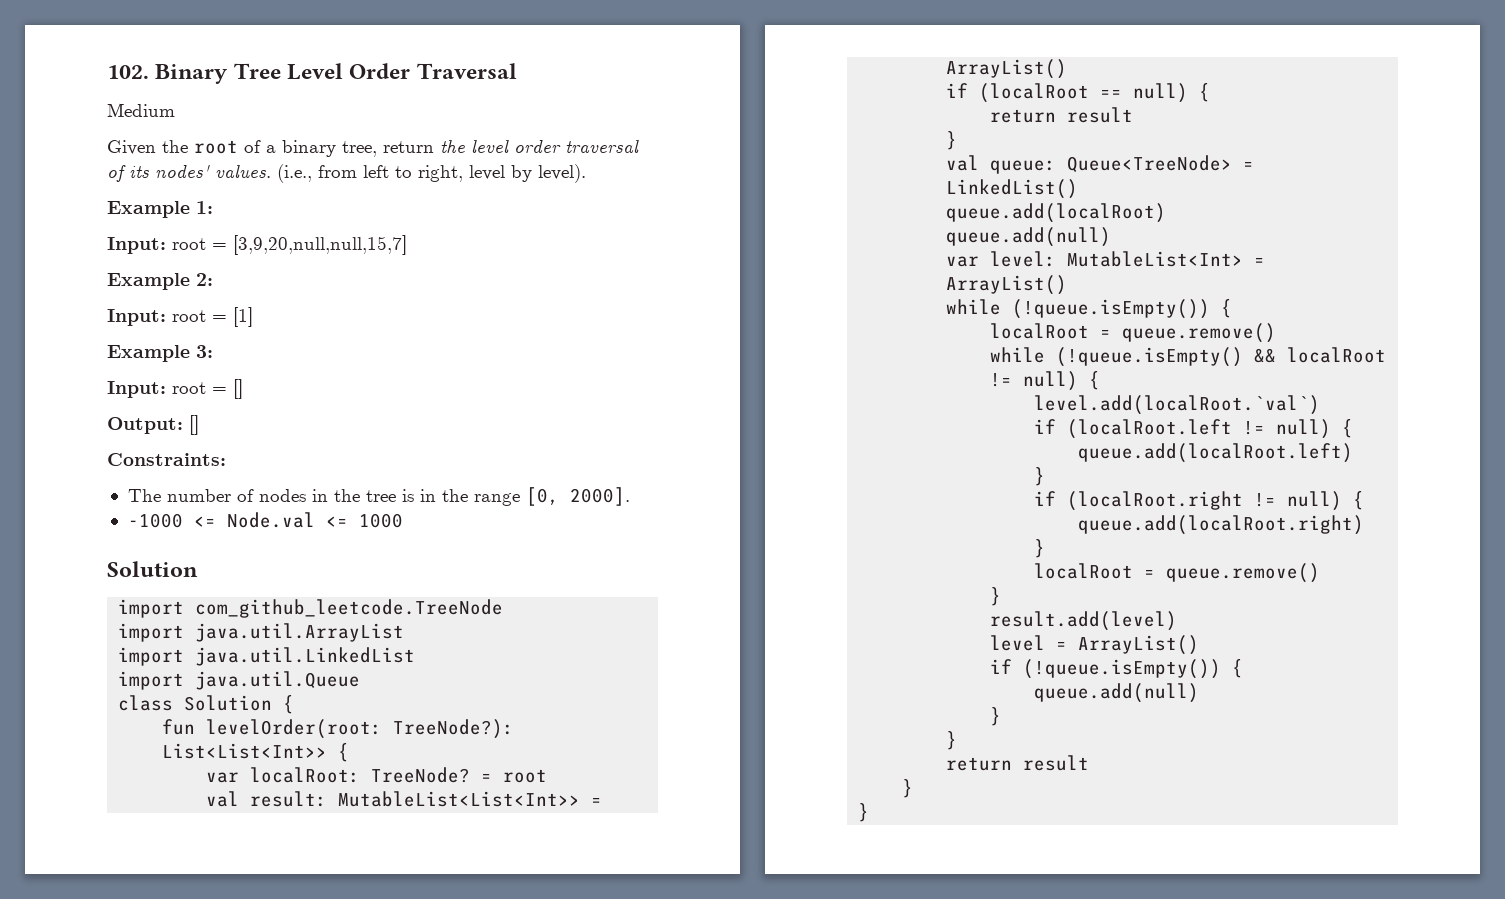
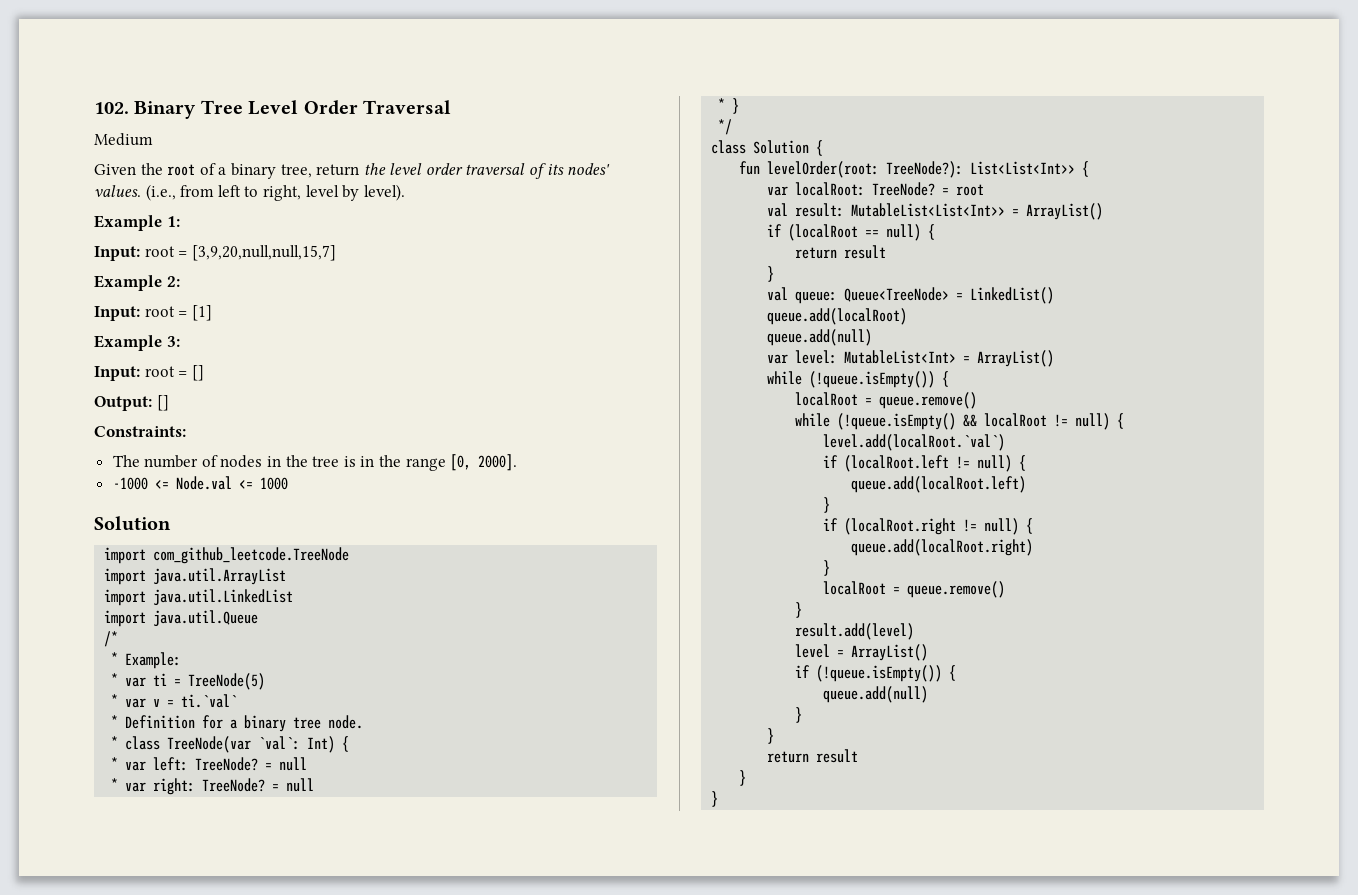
+ /*
+ * Example:
+ * var ti = TreeNode(5)
+ * var v = ti.`val`
+ * Definition for a binary tree node.
+ * class TreeNode(var `val`: Int) {
+ * var left: TreeNode? = null
+ * var right: TreeNode? = null
+ * }
+ */

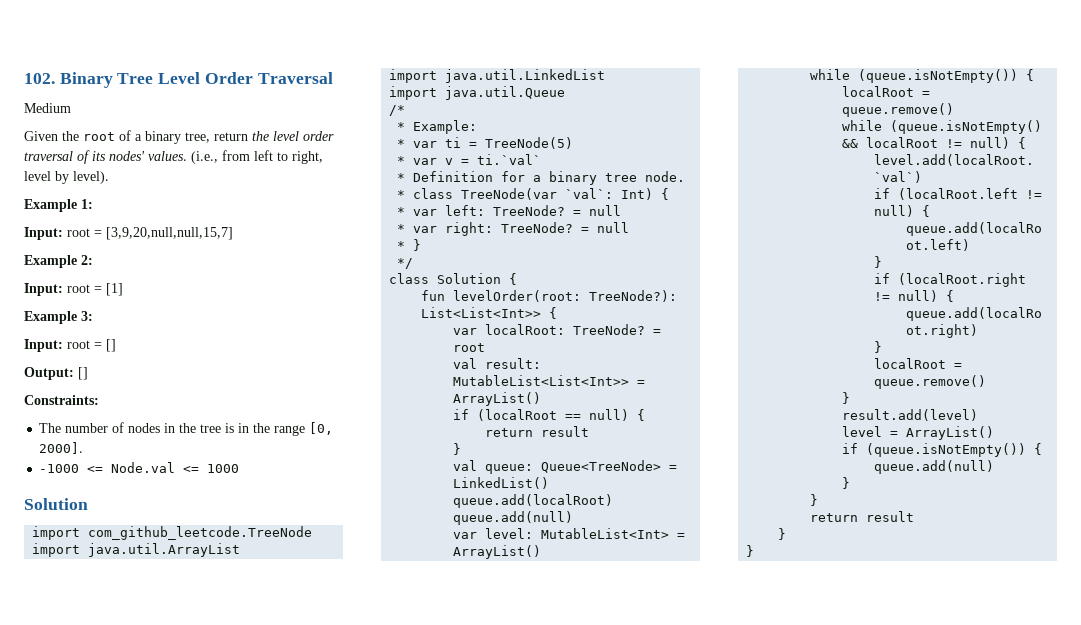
- while (!queue.isEmpty()) {
+ while (queue.isNotEmpty()) {
- while (!queue.isEmpty() && localRoot != null) {
+ while (queue.isNotEmpty() && localRoot != null) {
- if (!queue.isEmpty()) {
+ if (queue.isNotEmpty()) {

